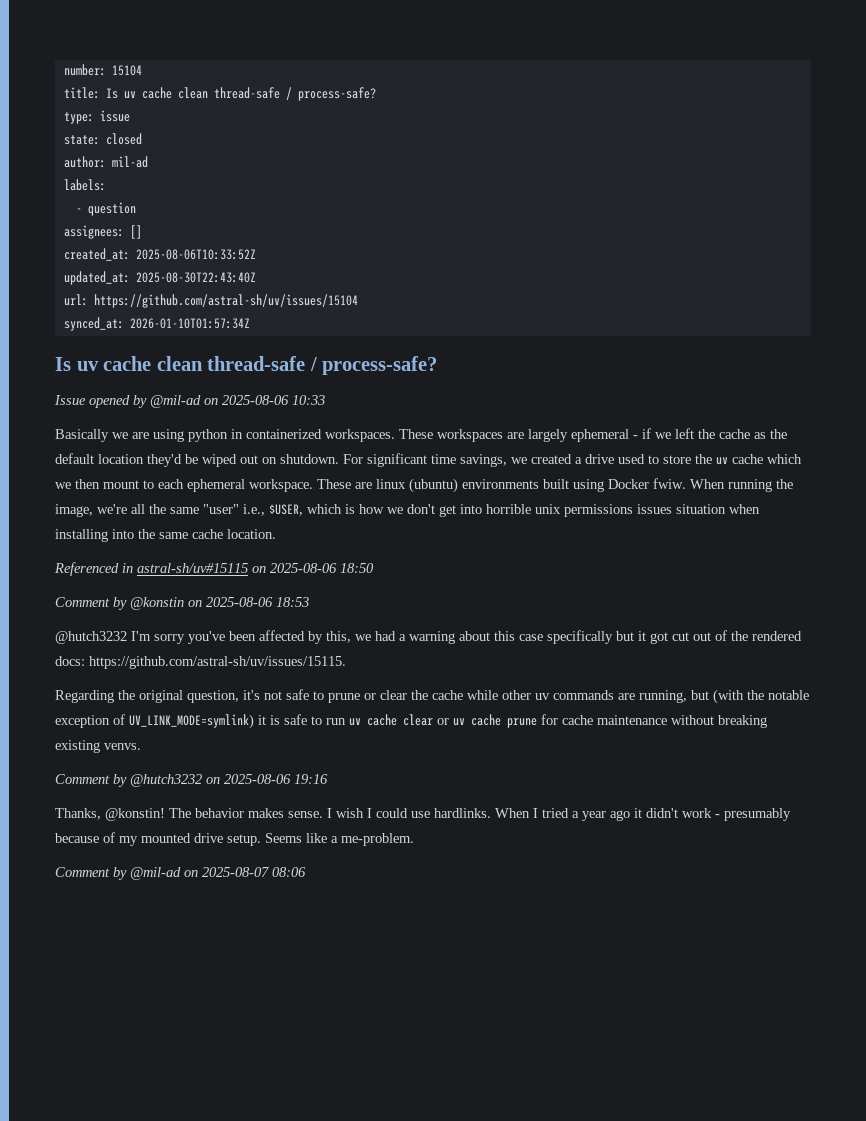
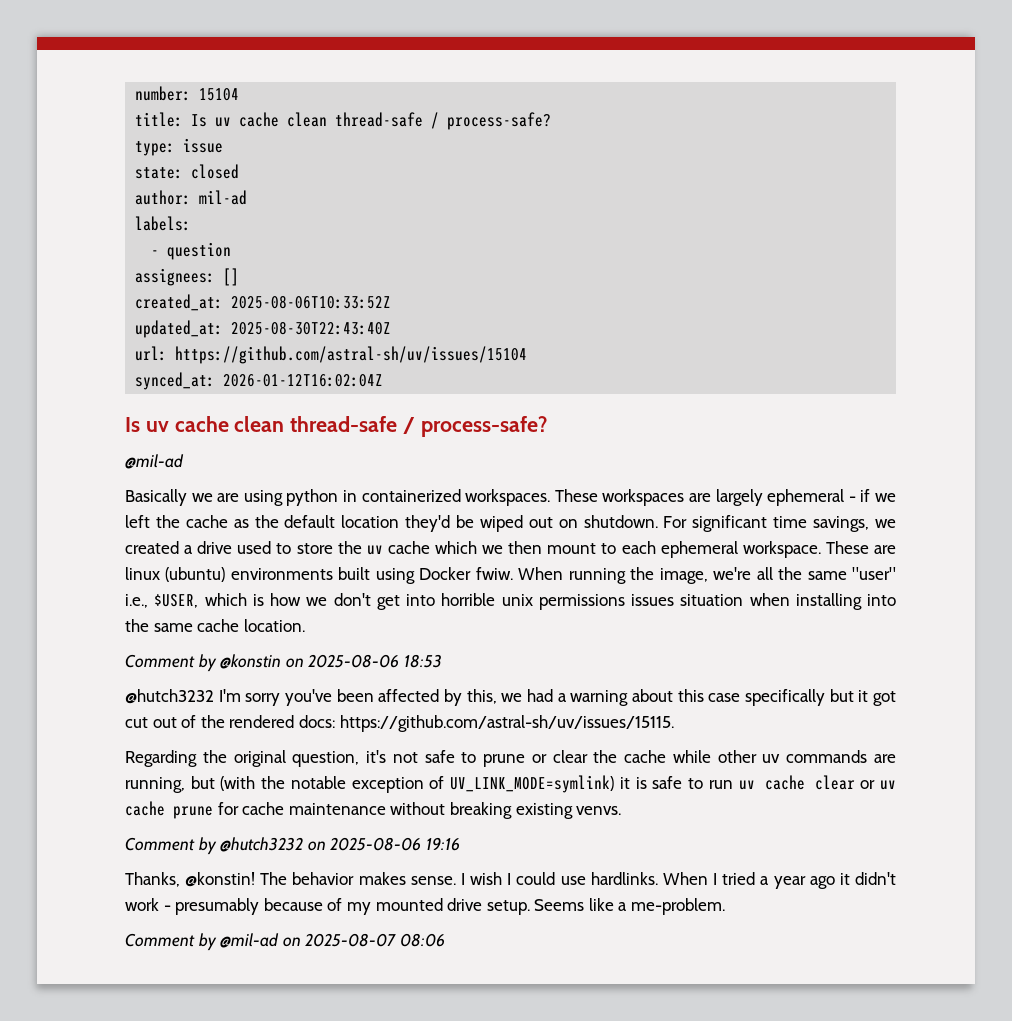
- synced_at: 2026-01-10T01:57:34Z
+ synced_at: 2026-01-12T16:02:04Z
  Is uv cache clean thread-safe / process-safe?
- Issue opened by @mil-ad on 2025-08-06 10:33
+ @mil-ad
- Referenced in astral-sh/uv#15115 on 2025-08-06 18:50

